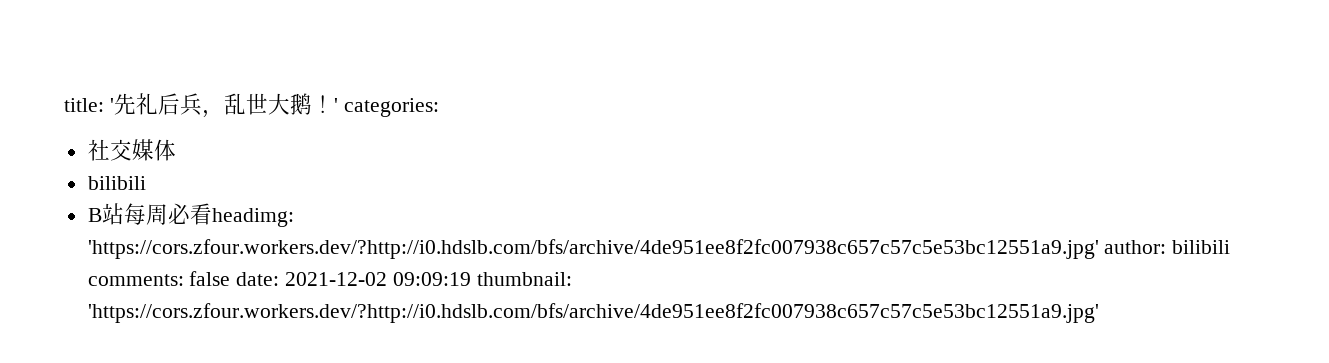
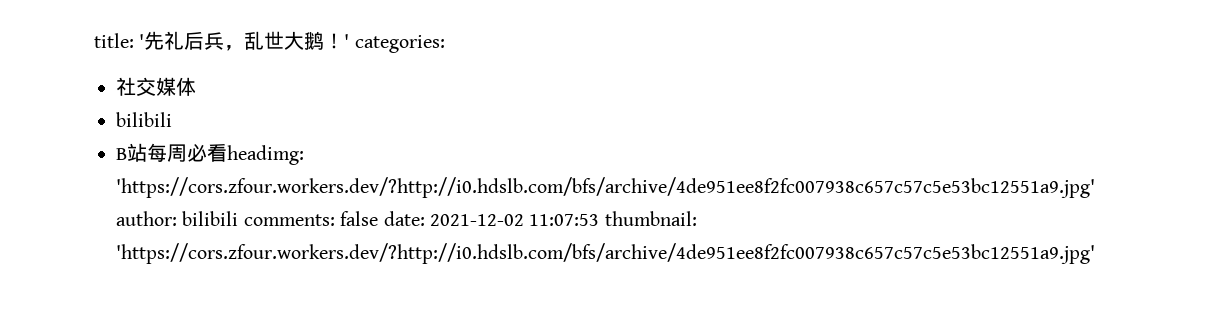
- B站每周必看headimg: 'https://cors.zfour.workers.dev/?http://i0.hdslb.com/bfs/archive/4de951ee8f2fc007938c657c57c5e53bc12551a9.jpg' author: bilibili comments: false date: 2021-12-02 09:09:19 thumbnail: 'https://cors.zfour.workers.dev/?http://i0.hdslb.com/bfs/archive/4de951ee8f2fc007938c657c57c5e53bc12551a9.jpg'
+ B站每周必看headimg: 'https://cors.zfour.workers.dev/?http://i0.hdslb.com/bfs/archive/4de951ee8f2fc007938c657c57c5e53bc12551a9.jpg' author: bilibili comments: false date: 2021-12-02 11:07:53 thumbnail: 'https://cors.zfour.workers.dev/?http://i0.hdslb.com/bfs/archive/4de951ee8f2fc007938c657c57c5e53bc12551a9.jpg'

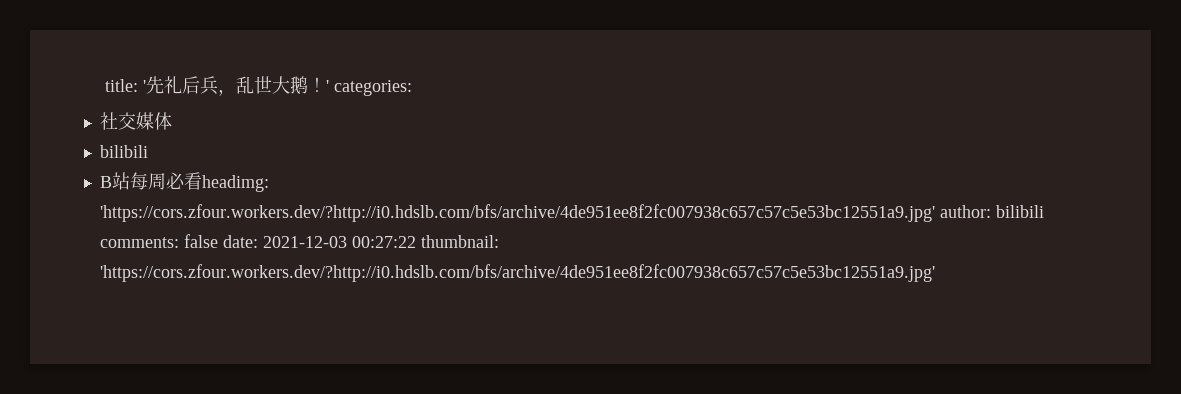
- B站每周必看headimg: 'https://cors.zfour.workers.dev/?http://i0.hdslb.com/bfs/archive/4de951ee8f2fc007938c657c57c5e53bc12551a9.jpg' author: bilibili comments: false date: 2021-12-02 11:07:53 thumbnail: 'https://cors.zfour.workers.dev/?http://i0.hdslb.com/bfs/archive/4de951ee8f2fc007938c657c57c5e53bc12551a9.jpg'
+ B站每周必看headimg: 'https://cors.zfour.workers.dev/?http://i0.hdslb.com/bfs/archive/4de951ee8f2fc007938c657c57c5e53bc12551a9.jpg' author: bilibili comments: false date: 2021-12-03 00:27:22 thumbnail: 'https://cors.zfour.workers.dev/?http://i0.hdslb.com/bfs/archive/4de951ee8f2fc007938c657c57c5e53bc12551a9.jpg'

